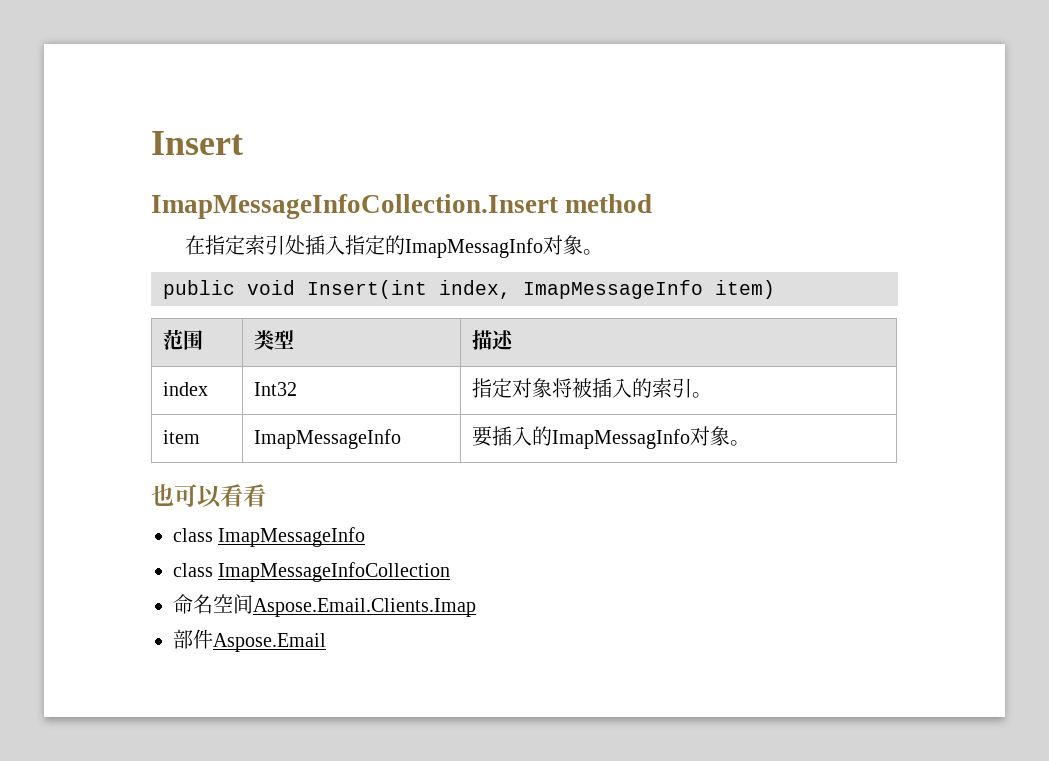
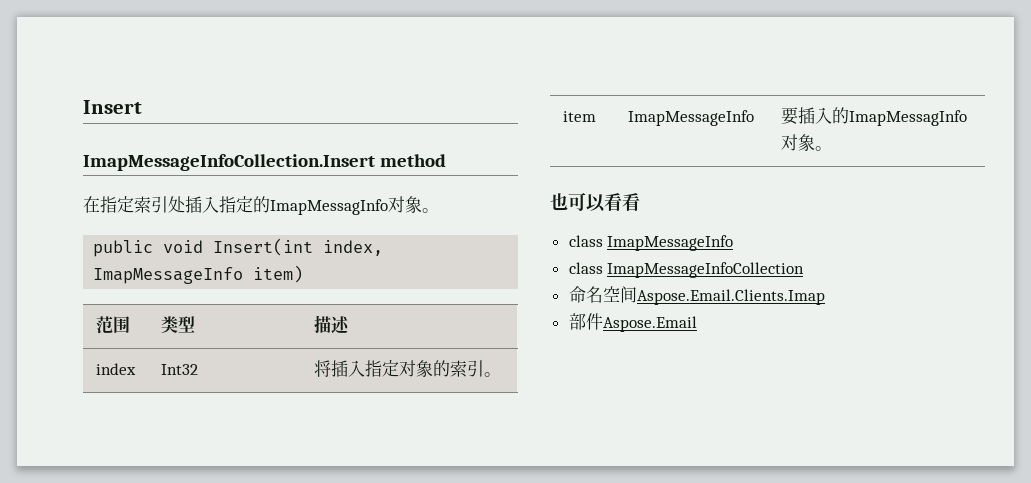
- index | Int32 | 指定对象将被插入的索引。
+ index | Int32 | 将插入指定对象的索引。

